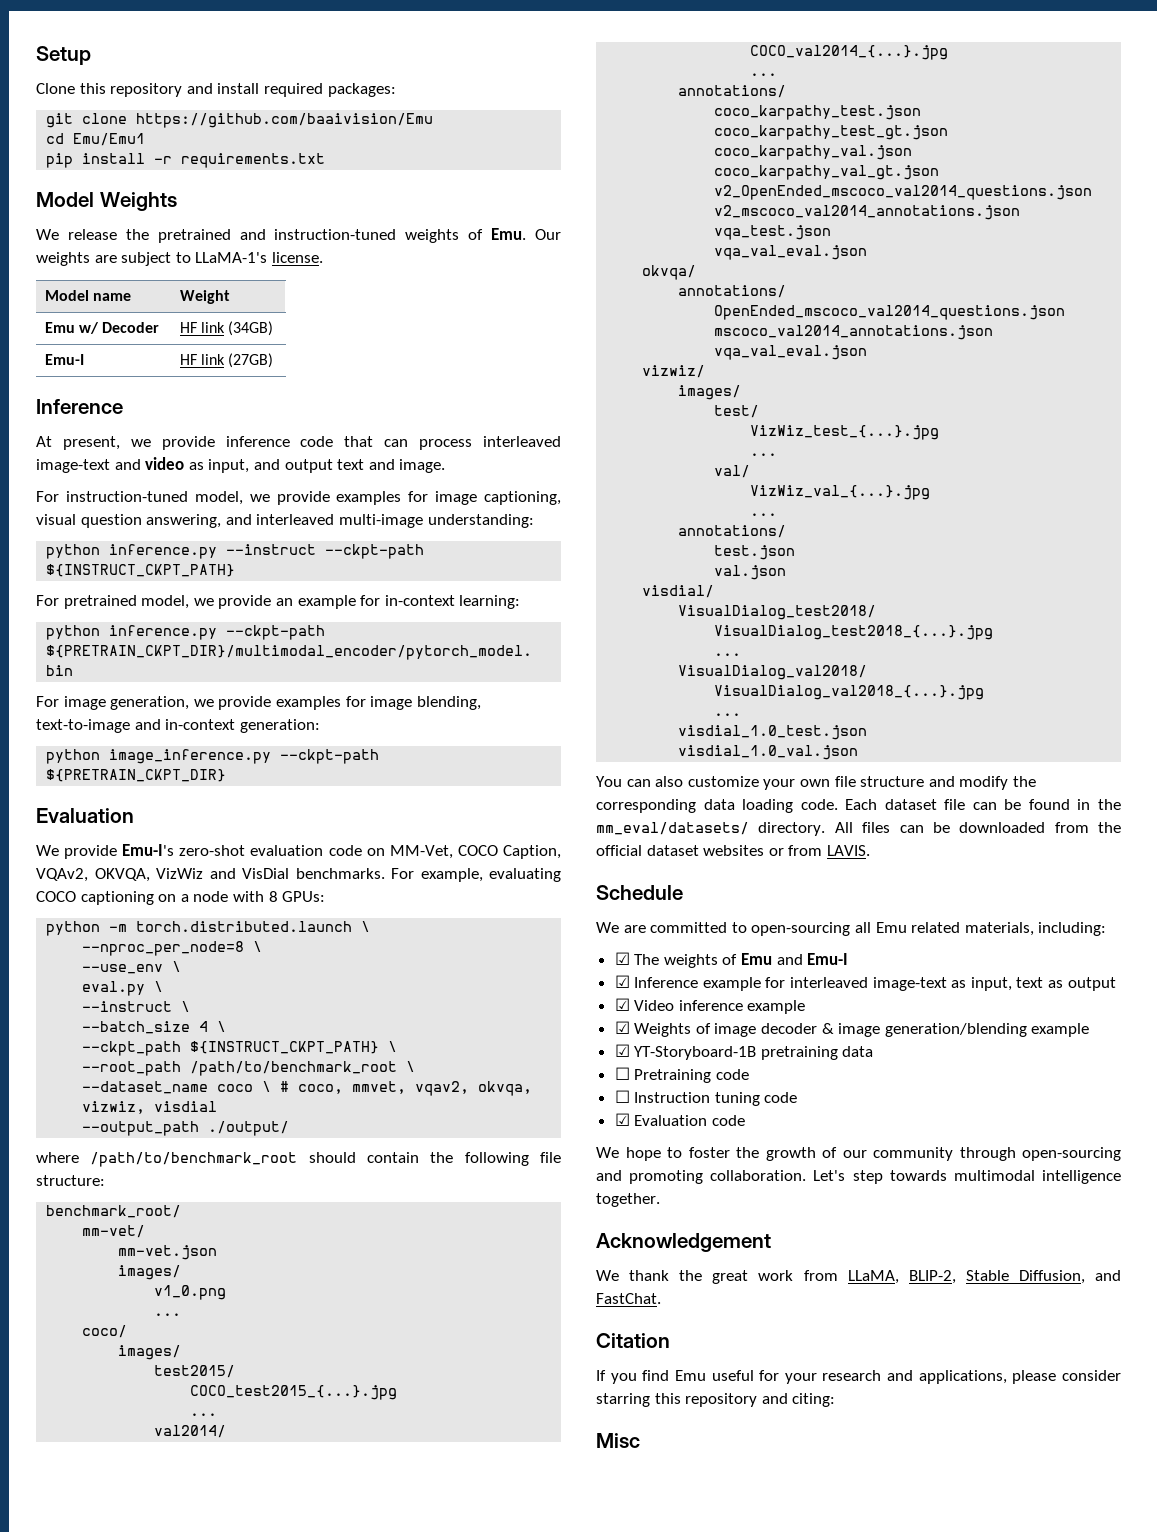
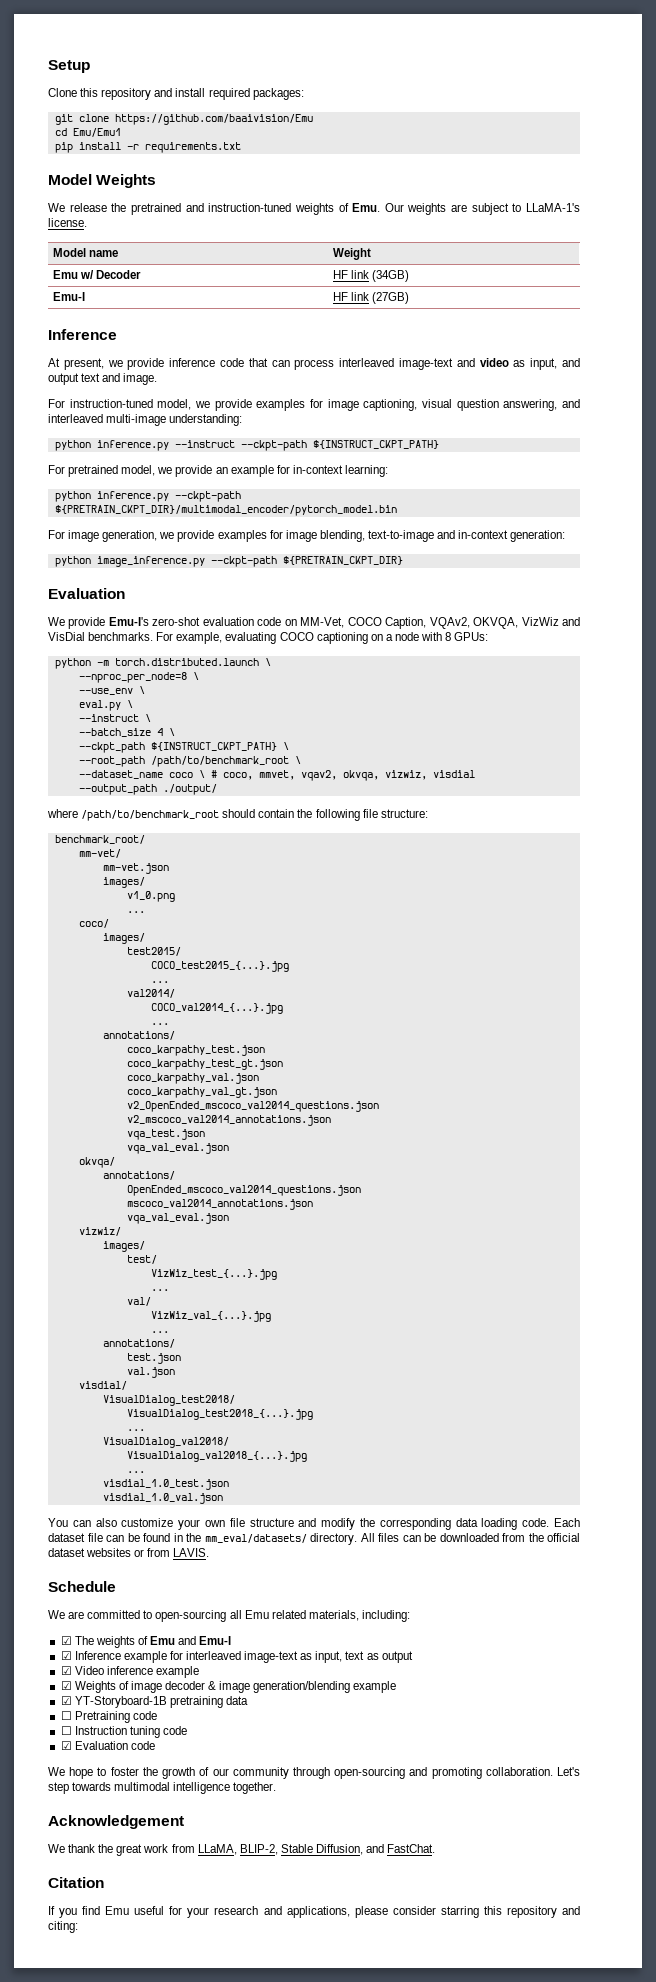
- Misc

